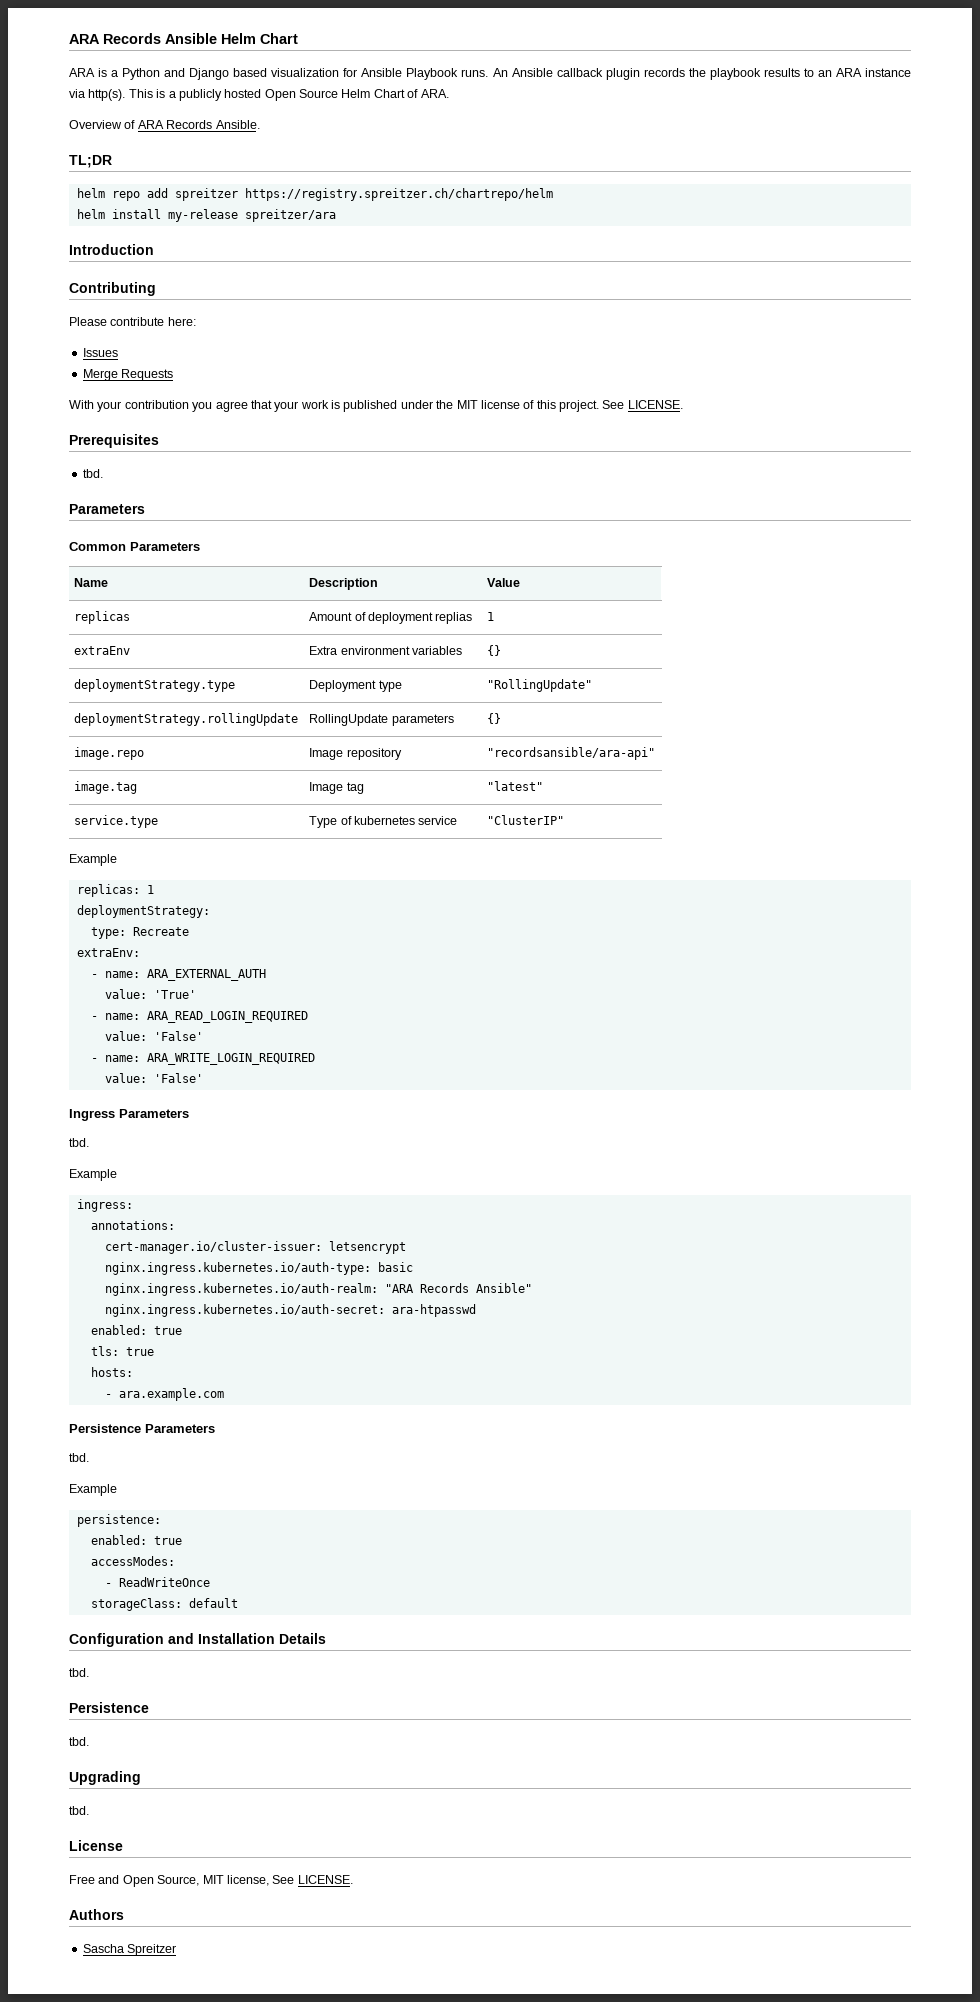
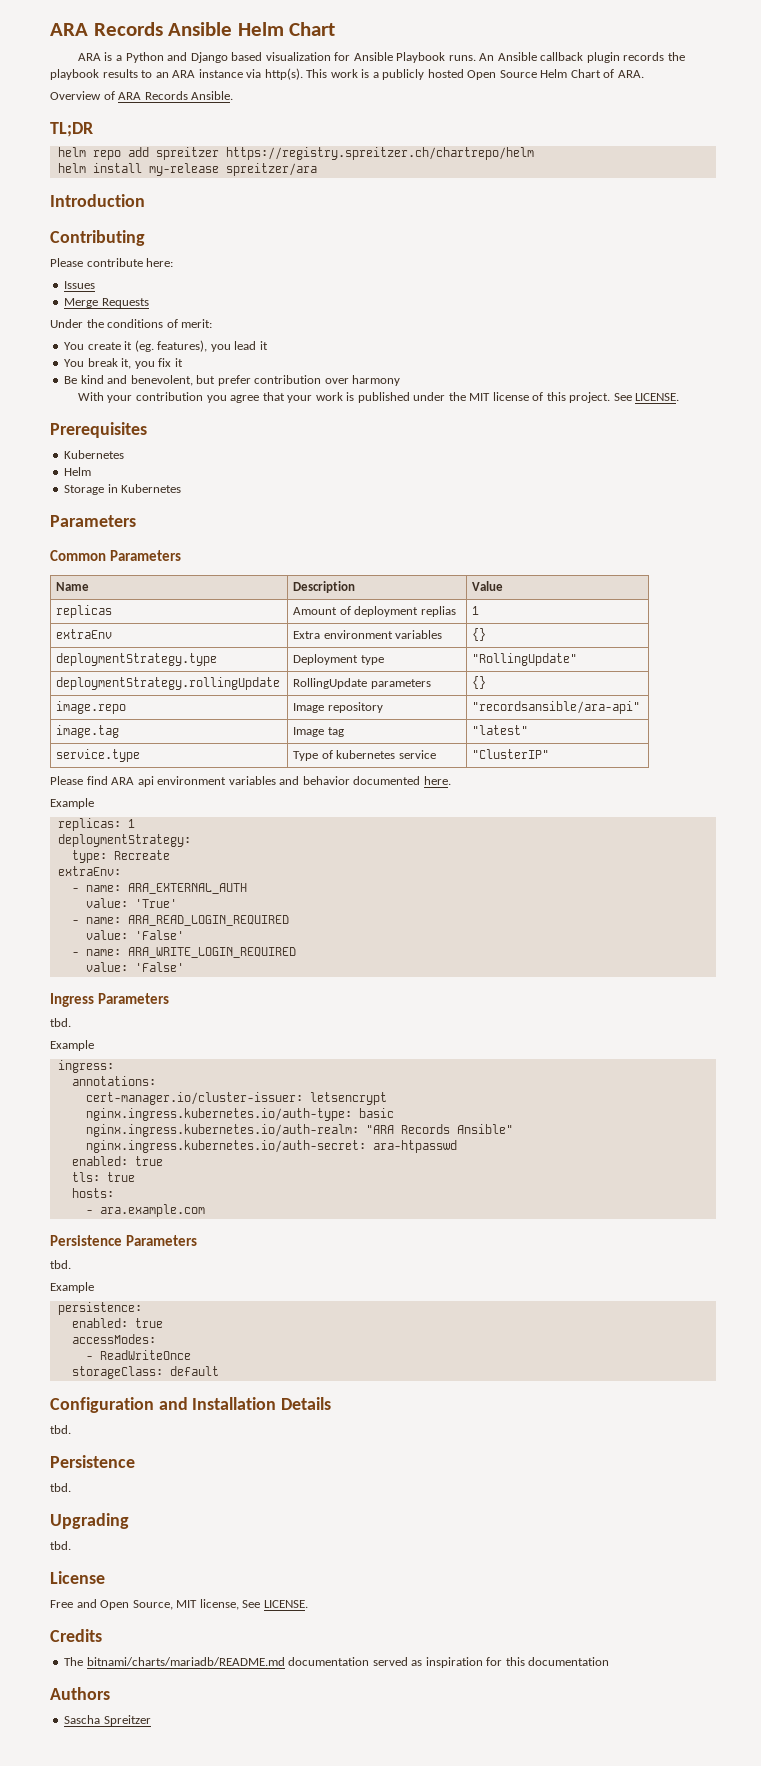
- This is a publicly hosted Open Source Helm Chart of ARA.
+ This work is a publicly hosted Open Source Helm Chart of ARA.
+ Under the conditions of merit:
+ You create it (eg. features), you lead it
+ You break it, you fix it
+ Be kind and benevolent, but prefer contribution over harmony
  Prerequisites
- tbd.
+ Kubernetes
+ Helm
+ Storage in Kubernetes
+ Please find ARA api environment variables and behavior documented here.
+ Credits
+ The bitnami/charts/mariadb/README.md documentation served as inspiration for this documentation

